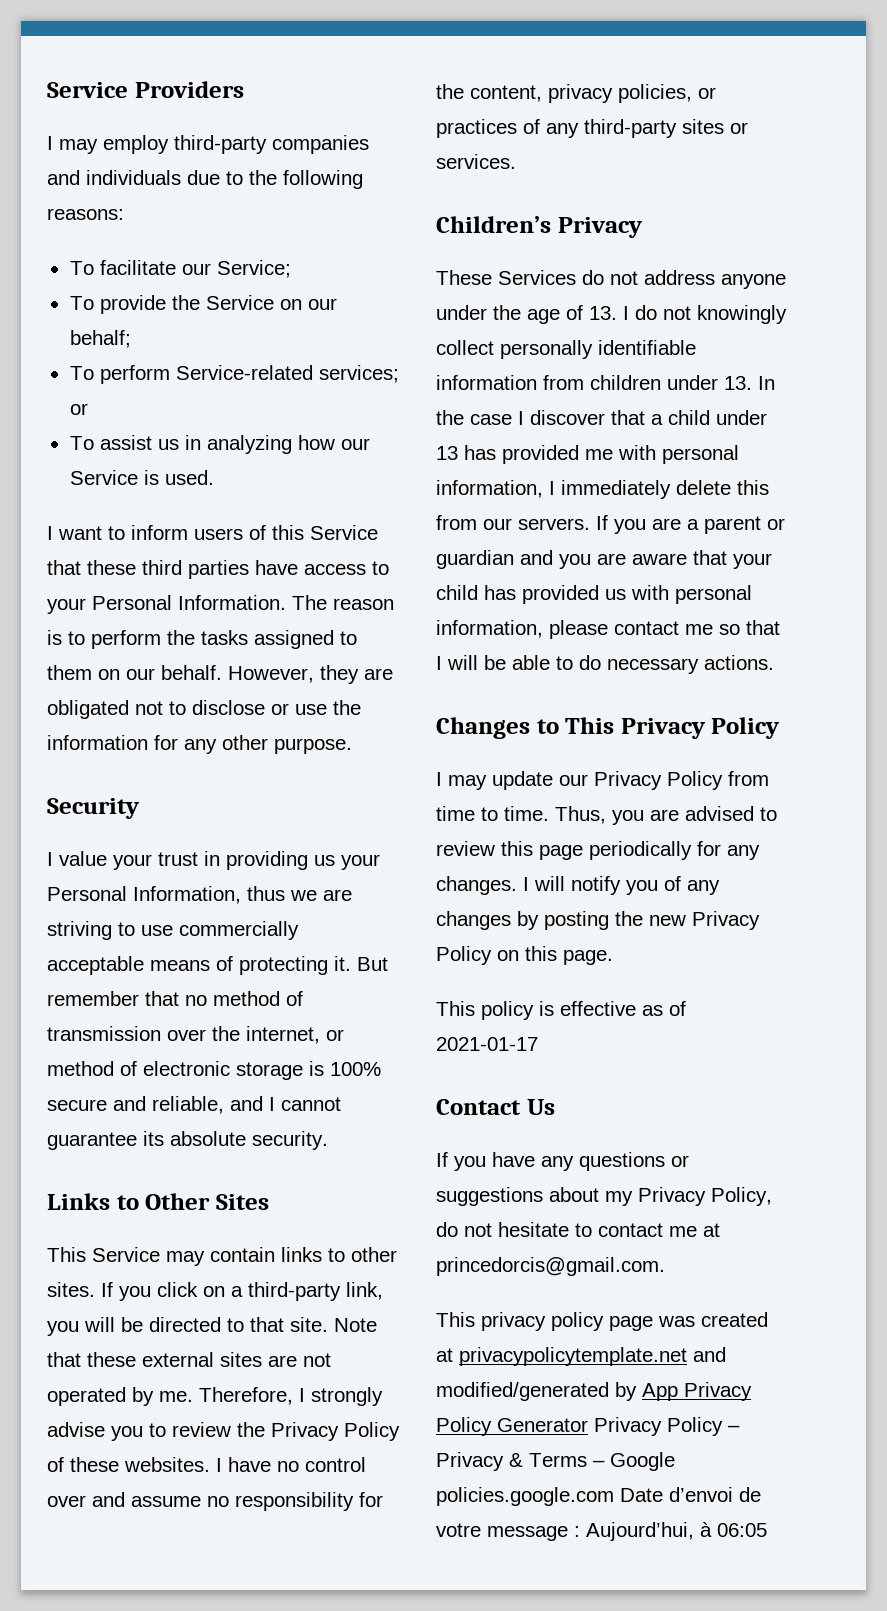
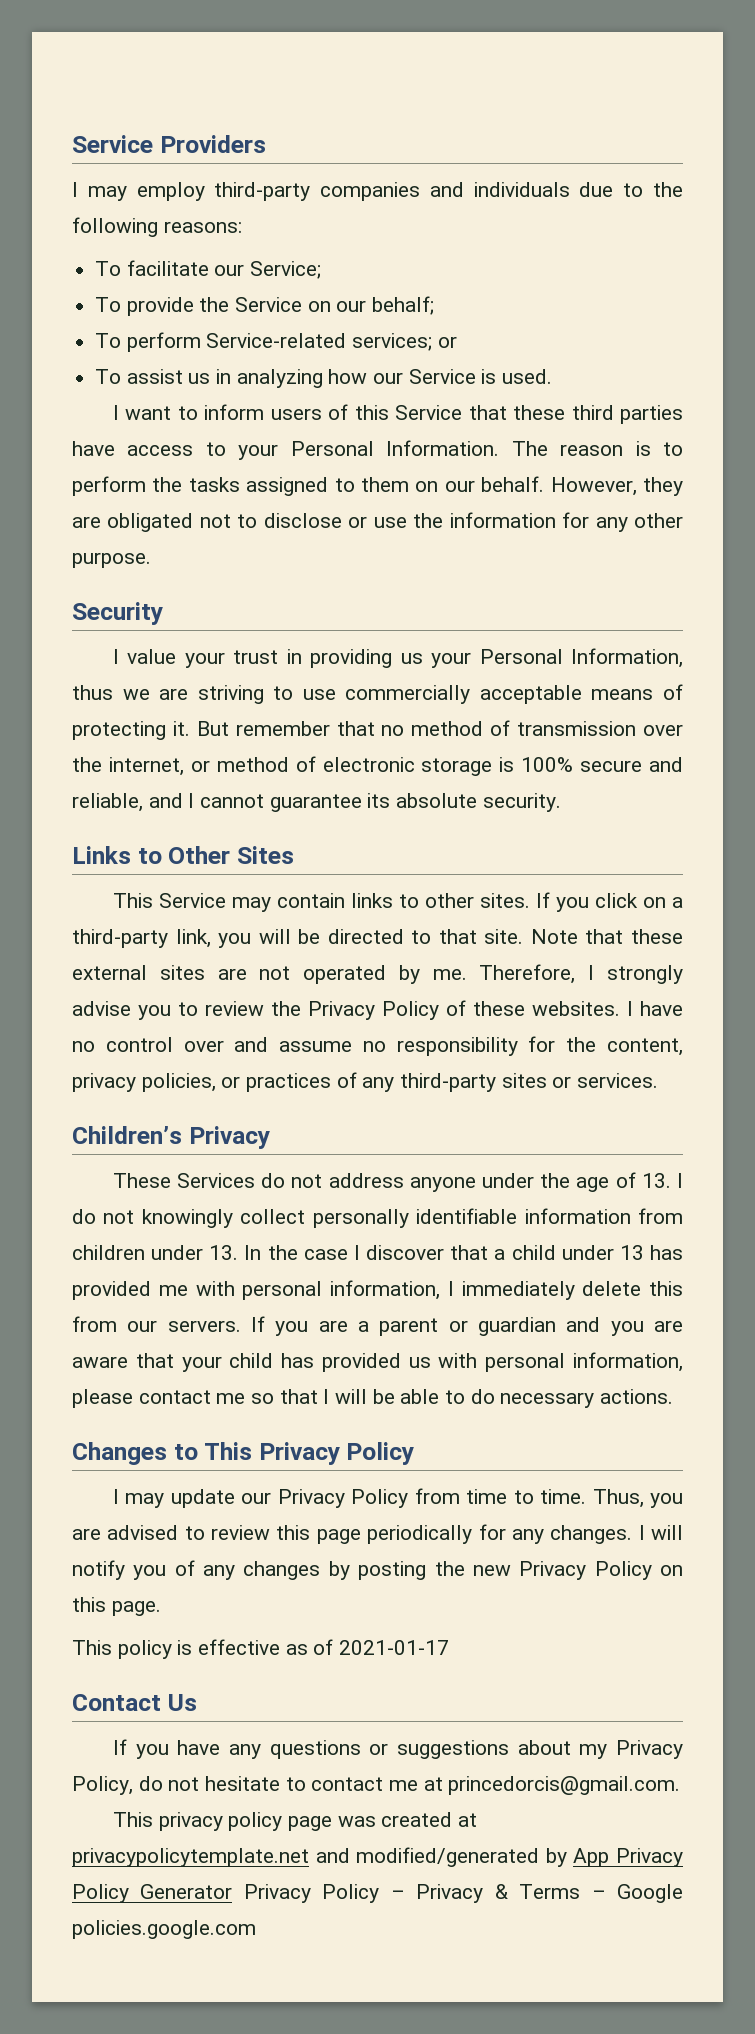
- This privacy policy page was created at privacypolicytemplate.net and modified/generated by App Privacy Policy Generator Privacy Policy – Privacy & Terms – Google policies.google.com Date d’envoi de votre message : Aujourd’hui, à 06:05
+ This privacy policy page was created at privacypolicytemplate.net and modified/generated by App Privacy Policy Generator Privacy Policy – Privacy & Terms – Google policies.google.com

